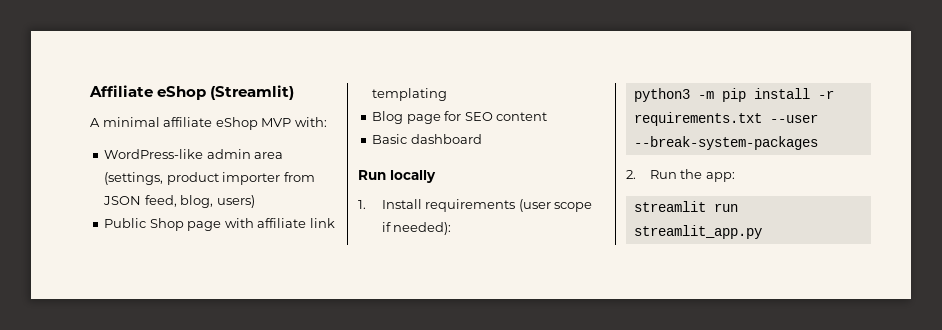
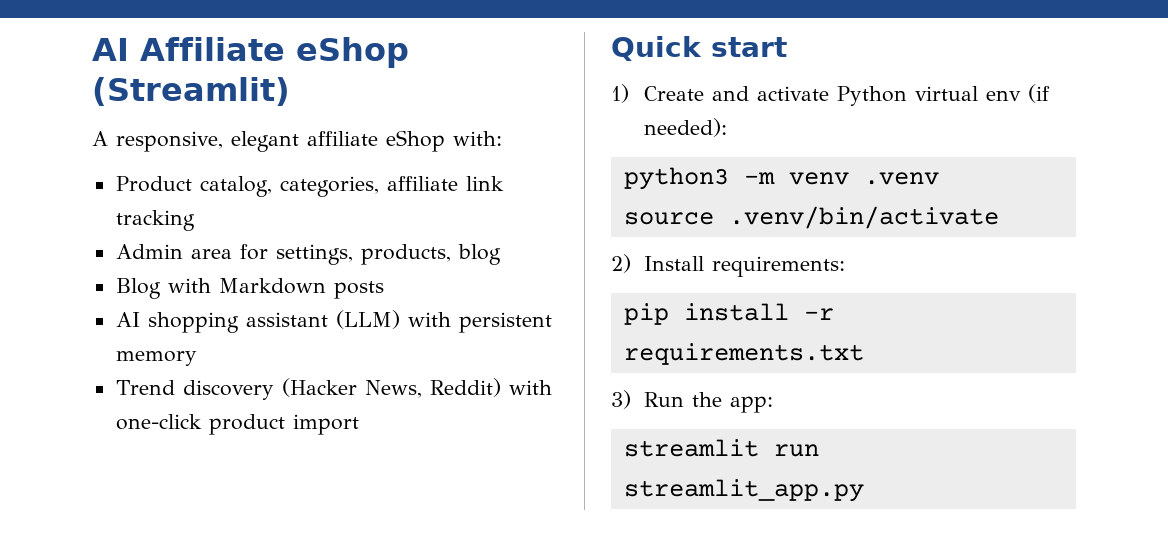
- Affiliate eShop (Streamlit)
+ AI Affiliate eShop (Streamlit)
- A minimal affiliate eShop MVP with:
+ A responsive, elegant affiliate eShop with:
- WordPress-like admin area (settings, product importer from JSON feed, blog, users)
- Public Shop page with affiliate link templating
- Blog page for SEO content
- Basic dashboard
- Run locally
- 1. Install requirements (user scope if needed):
- python3 -m pip install -r requirements.txt --user --break-system-packages
- 2. Run the app:
+ Product catalog, categories, affiliate link tracking
+ Admin area for settings, products, blog
+ Blog with Markdown posts
+ AI shopping assistant (LLM) with persistent memory
+ Trend discovery (Hacker News, Reddit) with one-click product import
+ Quick start
+ 1) Create and activate Python virtual env (if needed):
+ python3 -m venv .venv
+ source .venv/bin/activate
+ 2) Install requirements:
+ pip install -r requirements.txt
+ 3) Run the app:

